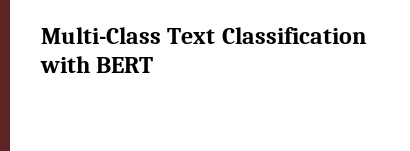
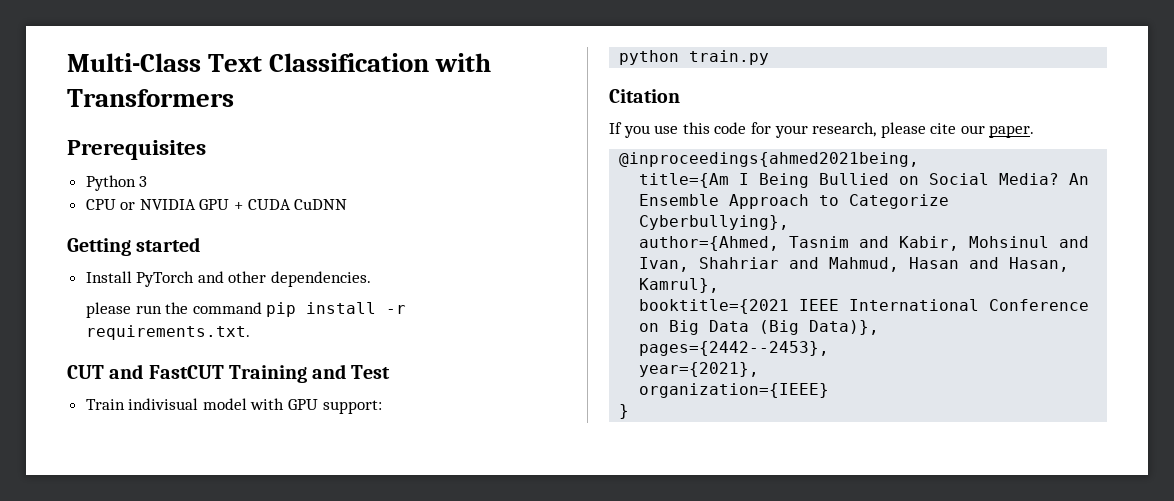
- Multi-Class Text Classification with BERT
+ Multi-Class Text Classification with Transformers
+ Prerequisites
+ Python 3
+ CPU or NVIDIA GPU + CUDA CuDNN
+ Getting started
+ Install PyTorch and other dependencies.
+ please run the command pip install -r requirements.txt.
+ CUT and FastCUT Training and Test
+ Train indivisual model with GPU support:
+ python train.py
+ Citation
+ If you use this code for your research, please cite our paper.
+ @inproceedings{ahmed2021being,
+ title={Am I Being Bullied on Social Media? An Ensemble Approach to Categorize Cyberbullying},
+ author={Ahmed, Tasnim and Kabir, Mohsinul and Ivan, Shahriar and Mahmud, Hasan and Hasan, Kamrul},
+ booktitle={2021 IEEE International Conference on Big Data (Big Data)},
+ pages={2442--2453},
+ year={2021},
+ organization={IEEE}
+ }

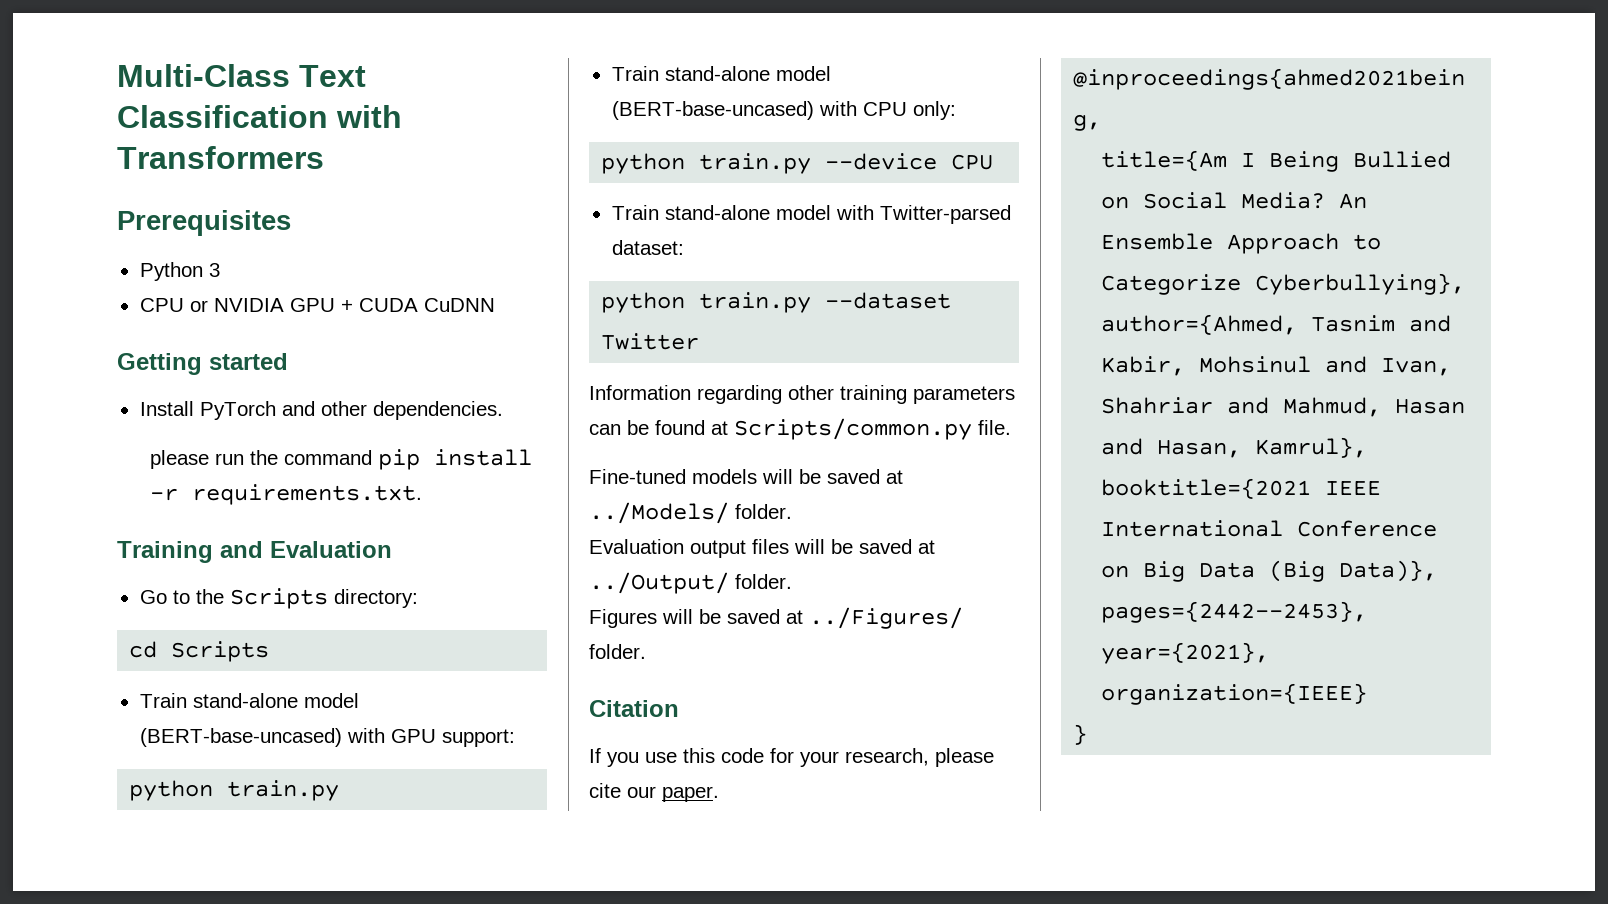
- CUT and FastCUT Training and Test
- Train indivisual model with GPU support:
+ Training and Evaluation
+ Go to the Scripts directory:
+ cd Scripts
+ Train stand-alone model (BERT-base-uncased) with GPU support:
+ Train stand-alone model (BERT-base-uncased) with CPU only:
+ python train.py --device CPU
+ Train stand-alone model with Twitter-parsed dataset:
+ python train.py --dataset Twitter
+ Information regarding other training parameters can be found at Scripts/common.py file.
+ Fine-tuned models will be saved at ../Models/ folder.
+ Evaluation output files will be saved at ../Output/ folder.
+ Figures will be saved at ../Figures/ folder.

